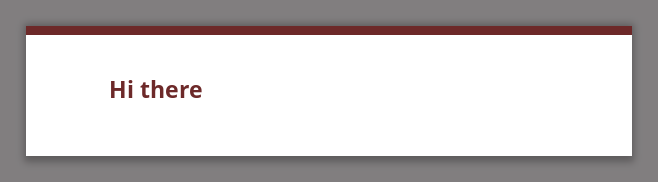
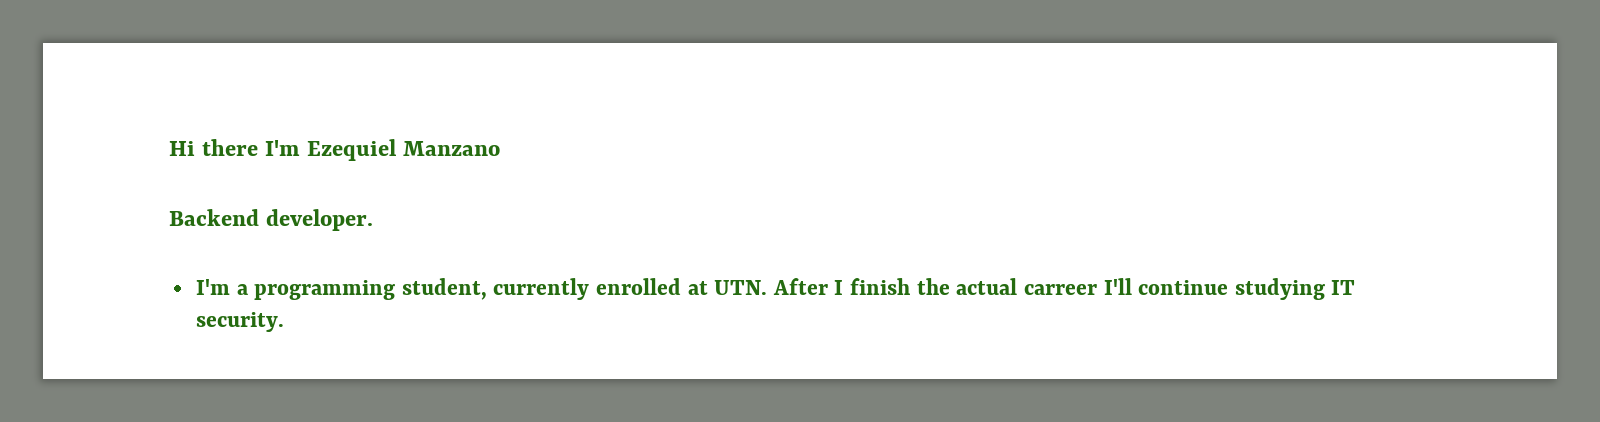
- Hi there
+ Hi there I'm Ezequiel Manzano
+ Backend developer.
+ I'm a programming student, currently enrolled at UTN. After I finish the actual carreer I'll continue studying IT security.

